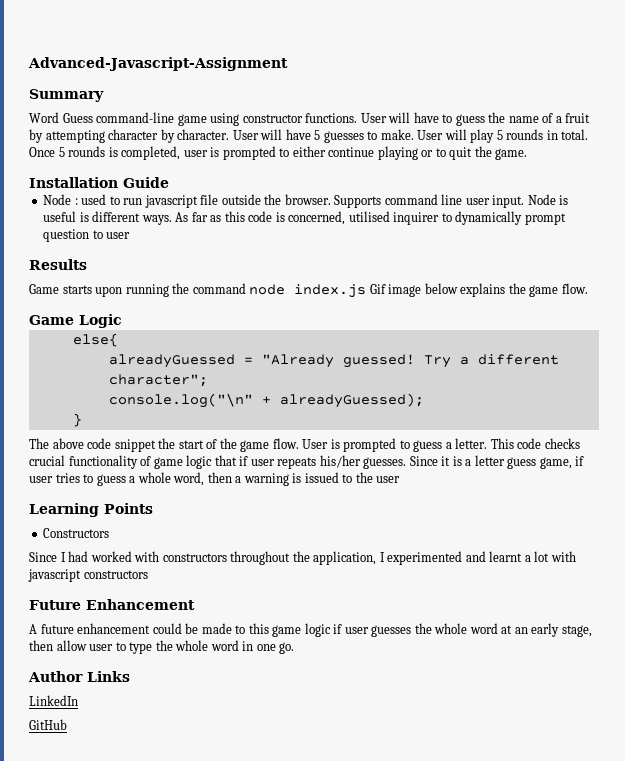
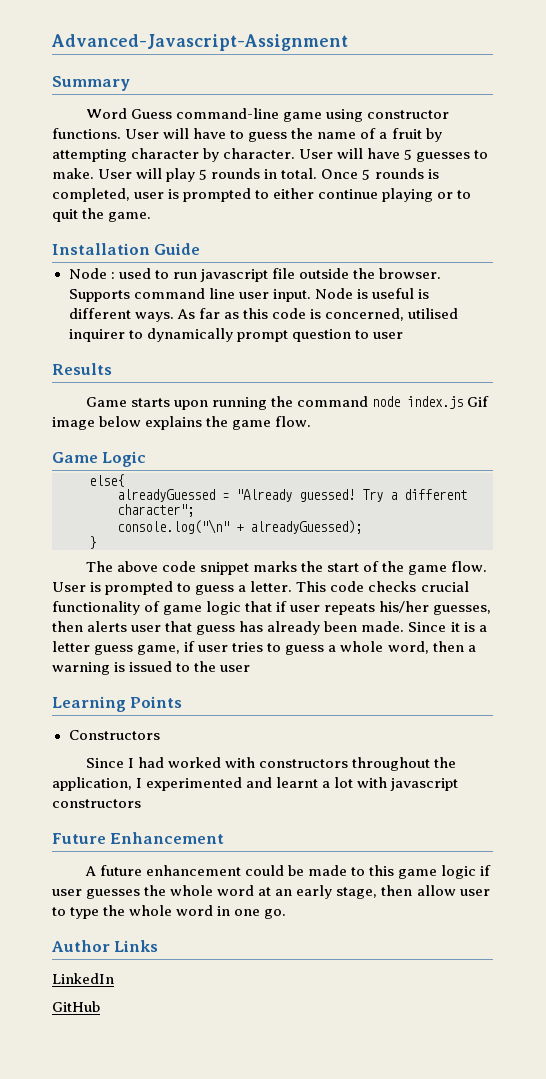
- The above code snippet the start of the game flow.
+ The above code snippet marks the start of the game flow.
- This code checks crucial functionality of game logic that if user repeats his/her guesses.
+ This code checks crucial functionality of game logic that if user repeats his/her guesses, then alerts user that guess has already been made.

